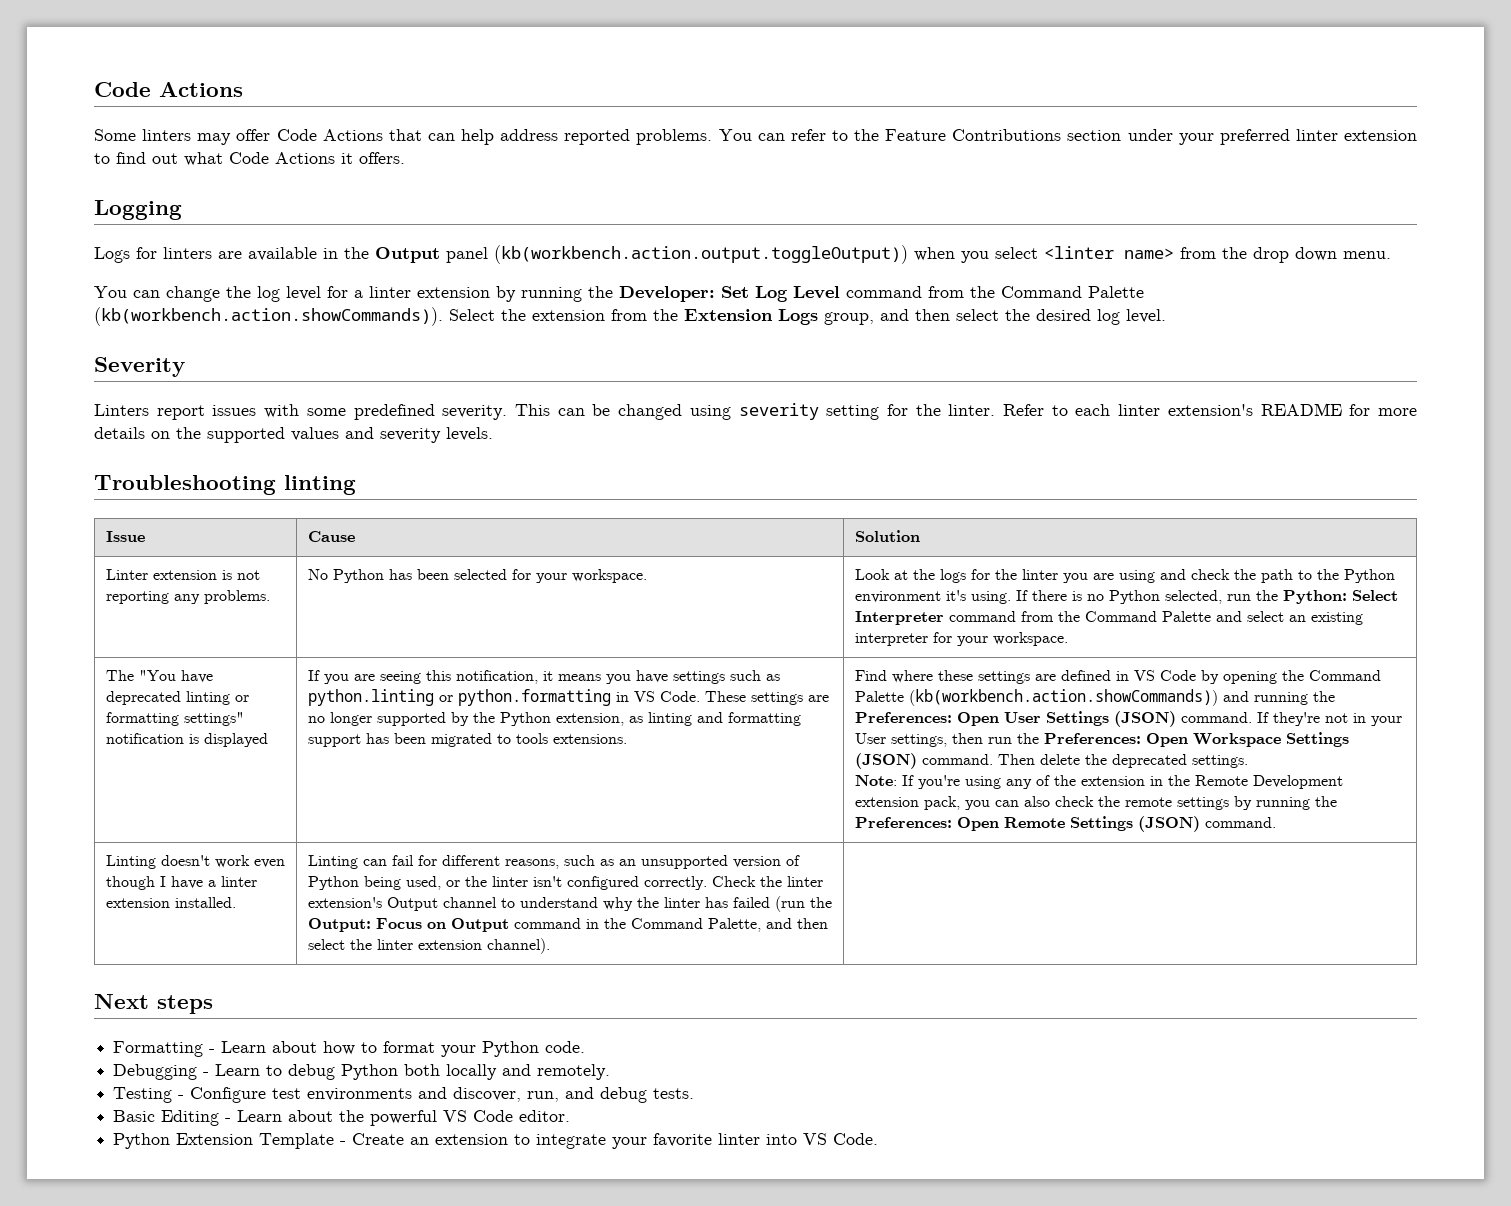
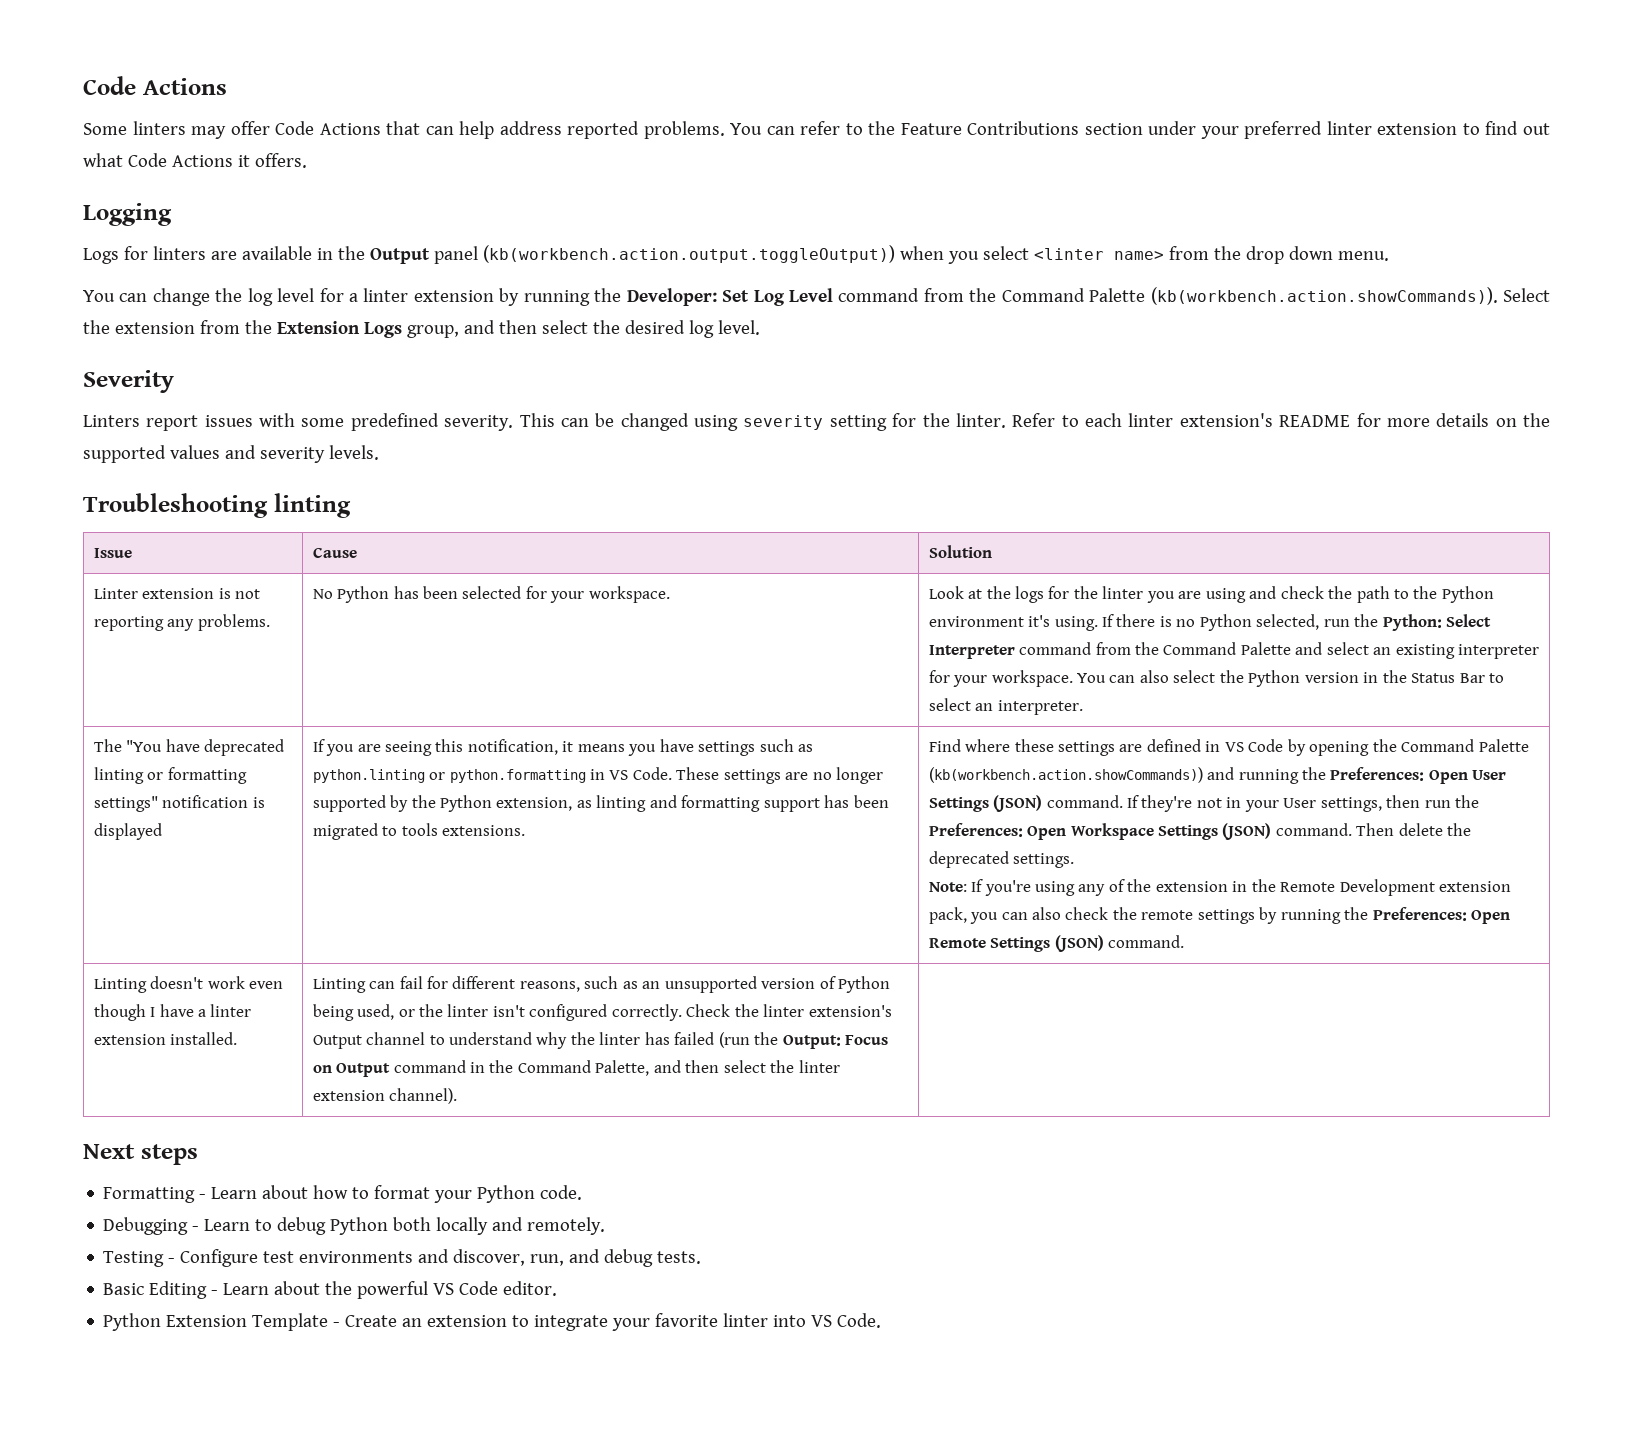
+ You can also select the Python version in the Status Bar to select an interpreter.

